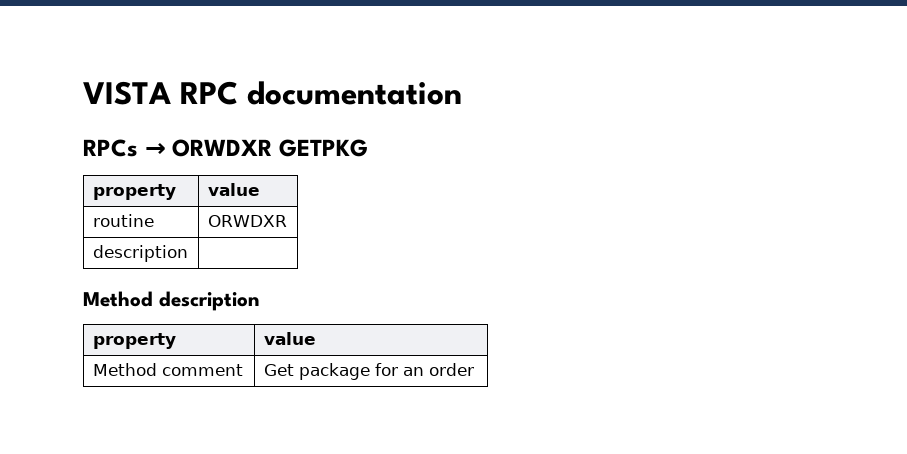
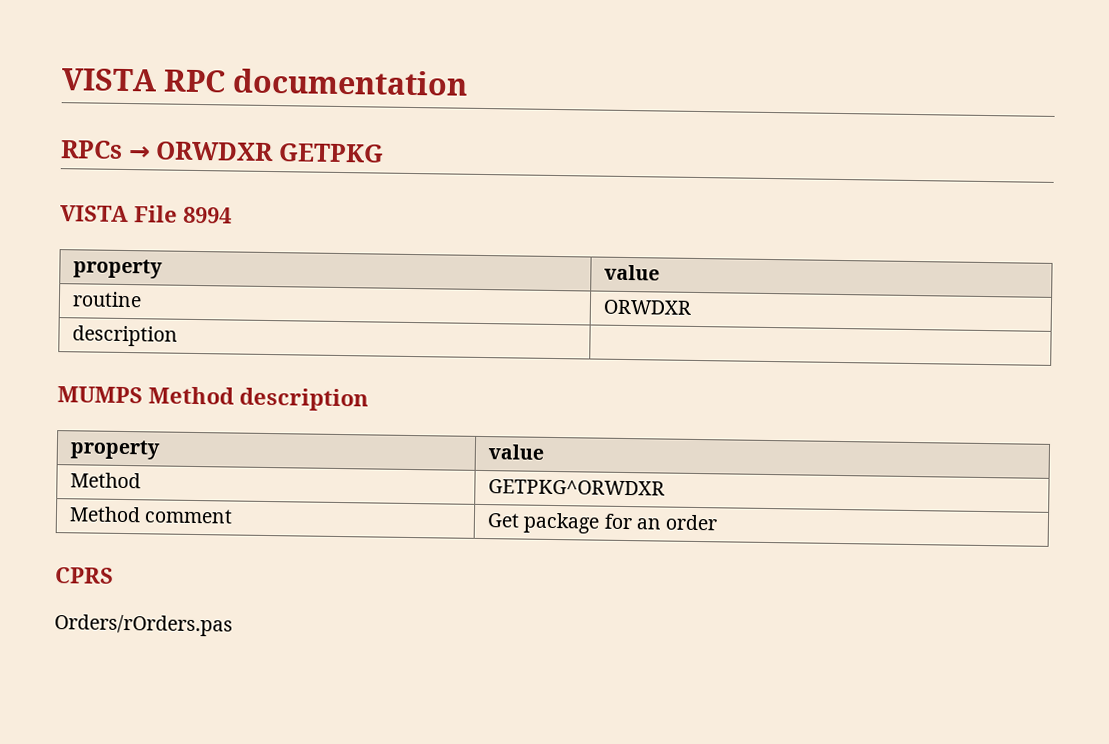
+ VISTA File 8994
- Method description
+ MUMPS Method description
+ Method | GETPKG^ORWDXR
+ CPRS
+ Orders/rOrders.pas

